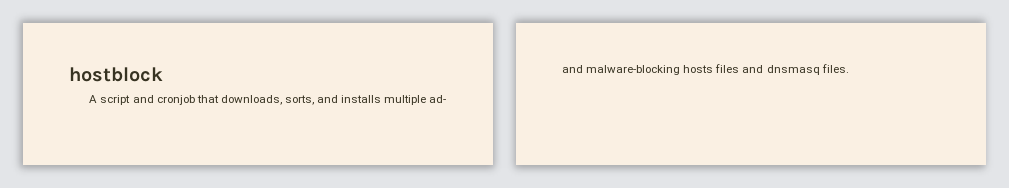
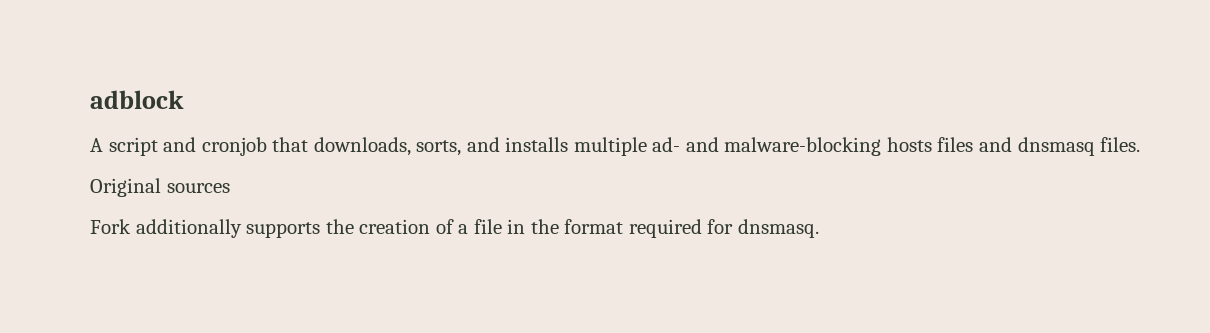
- hostblock
+ adblock
+ Original sources
+ Fork additionally supports the creation of a file in the format required for dnsmasq.

